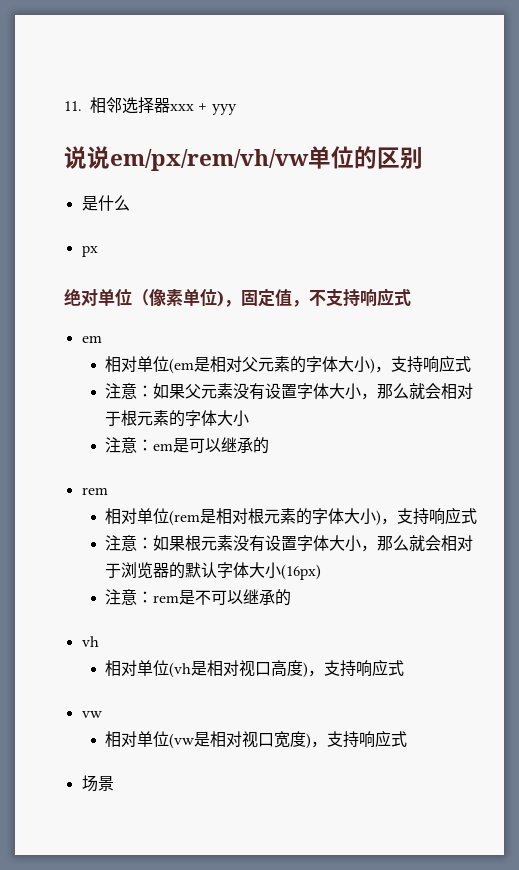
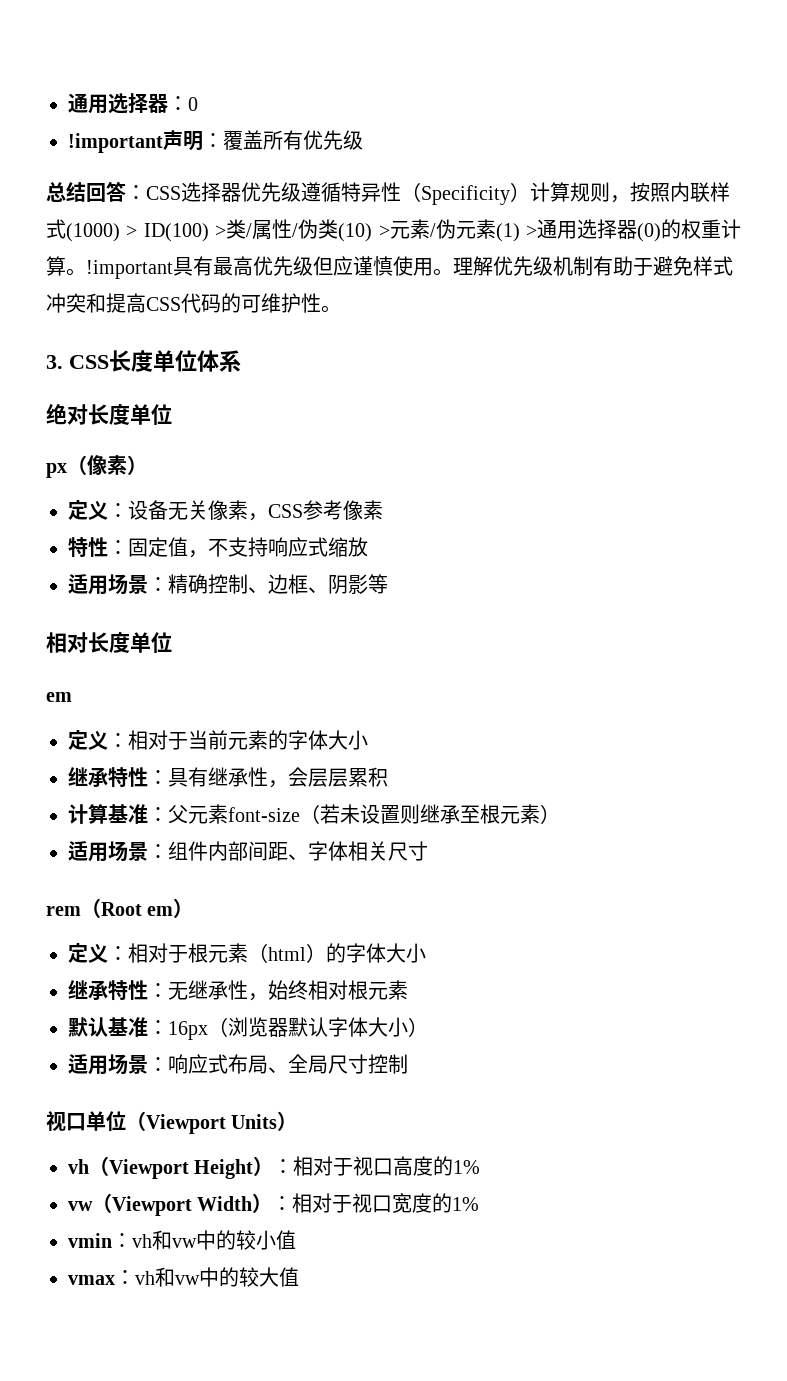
- 11.相邻选择器xxx + yyy
- 说说em/px/rem/vh/vw单位的区别
- 是什么
- px
+ 通用选择器：0
+ !important声明：覆盖所有优先级
+ 总结回答：CSS选择器优先级遵循特异性（Specificity）计算规则，按照内联样式(1000) > ID(100) >类/属性/伪类(10) >元素/伪元素(1) >通用选择器(0)的权重计算。!important具有最高优先级但应谨慎使用。理解优先级机制有助于避免样式冲突和提高CSS代码的可维护性。
+ 3. CSS长度单位体系
- 绝对单位（像素单位)，固定值，不支持响应式
+ 绝对长度单位
+ px（像素）
+ 定义：设备无关像素，CSS参考像素
+ 特性：固定值，不支持响应式缩放
+ 适用场景：精确控制、边框、阴影等
+ 相对长度单位
  em
- 相对单位(em是相对父元素的字体大小)，支持响应式
- 注意：如果父元素没有设置字体大小，那么就会相对于根元素的字体大小
- 注意：em是可以继承的
- rem
- 相对单位(rem是相对根元素的字体大小)，支持响应式
- 注意：如果根元素没有设置字体大小，那么就会相对于浏览器的默认字体大小(16px)
- 注意：rem是不可以继承的
- vh
- 相对单位(vh是相对视口高度)，支持响应式
- vw
- 相对单位(vw是相对视口宽度)，支持响应式
- 场景
+ 定义：相对于当前元素的字体大小
+ 继承特性：具有继承性，会层层累积
+ 计算基准：父元素font-size（若未设置则继承至根元素）
+ 适用场景：组件内部间距、字体相关尺寸
+ rem（Root em）
+ 定义：相对于根元素（html）的字体大小
+ 继承特性：无继承性，始终相对根元素
+ 默认基准：16px（浏览器默认字体大小）
+ 适用场景：响应式布局、全局尺寸控制
+ 视口单位（Viewport Units）
+ vh（Viewport Height）：相对于视口高度的1%
+ vw（Viewport Width）：相对于视口宽度的1%
+ vmin：vh和vw中的较小值
+ vmax：vh和vw中的较大值

